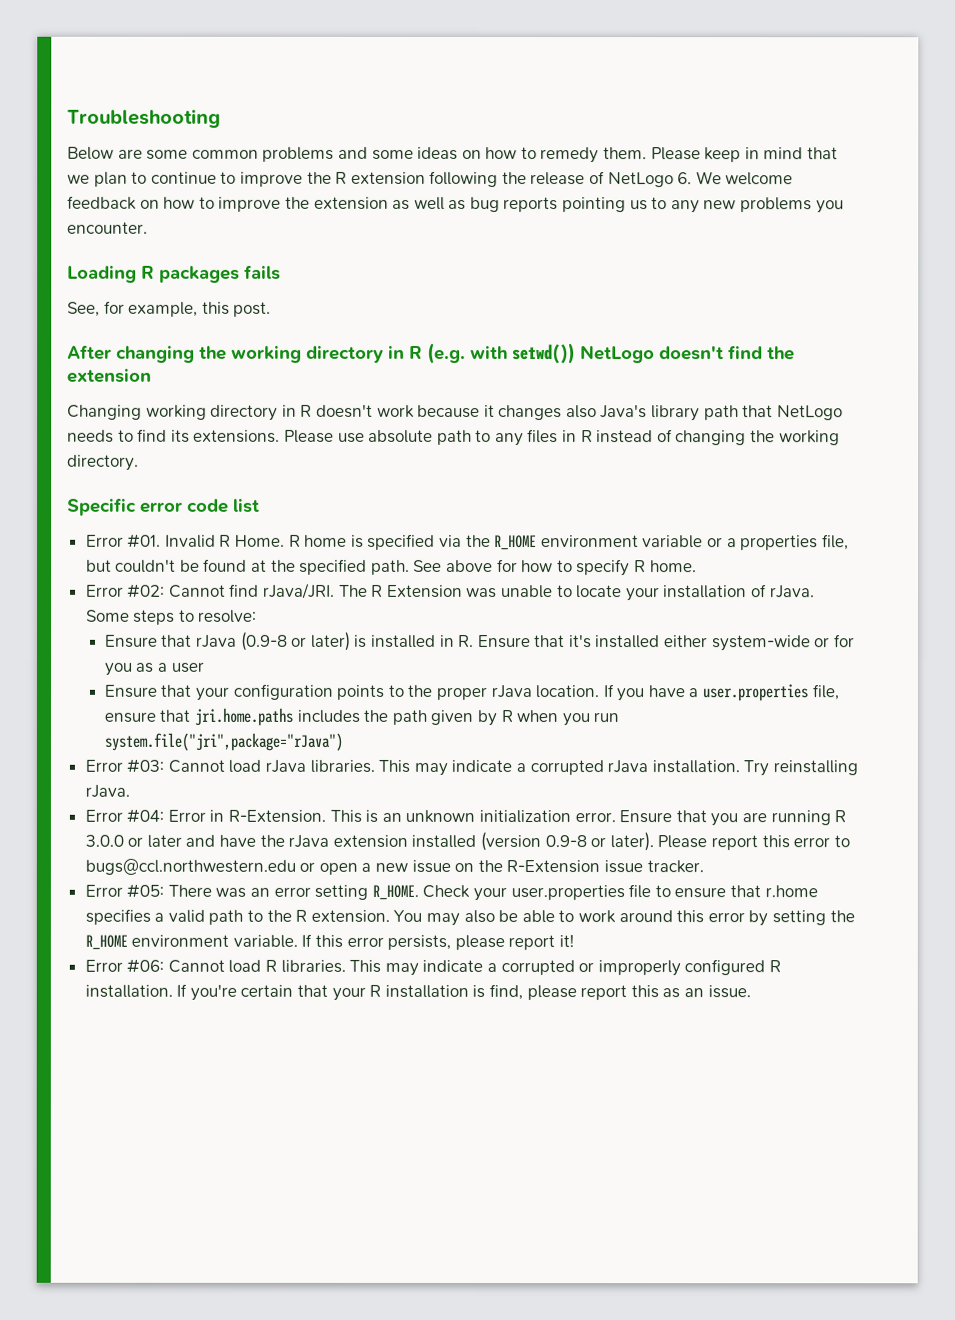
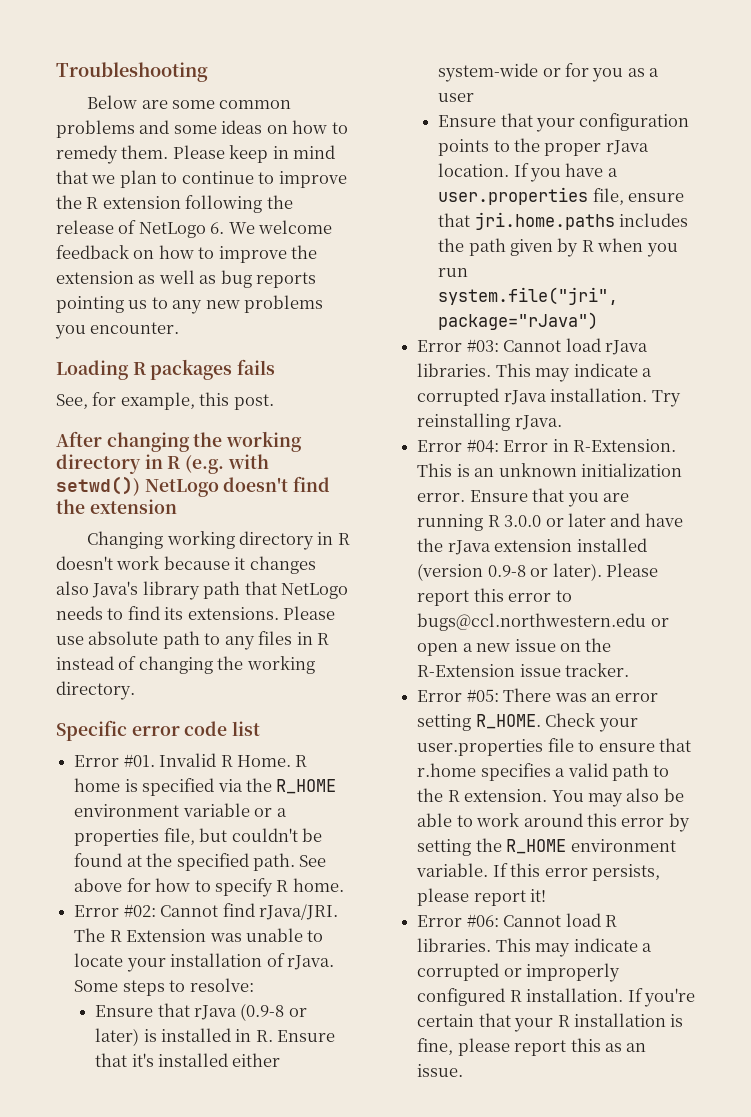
- If you're certain that your R installation is find, please report this as an issue.
+ If you're certain that your R installation is fine, please report this as an issue.

